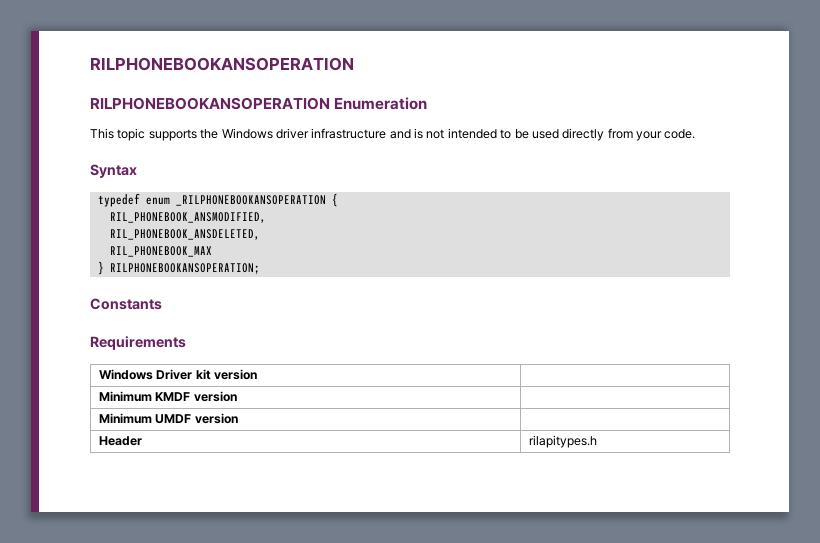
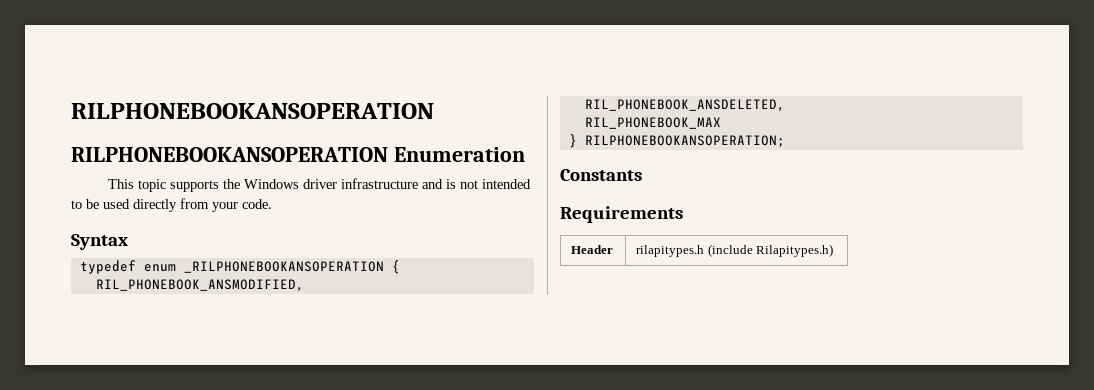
- Windows Driver kit version |
- Minimum KMDF version |
- Minimum UMDF version |
- Header | rilapitypes.h
+ Header | rilapitypes.h (include Rilapitypes.h)

